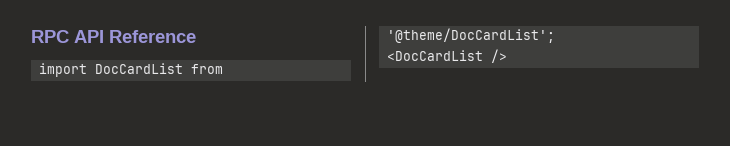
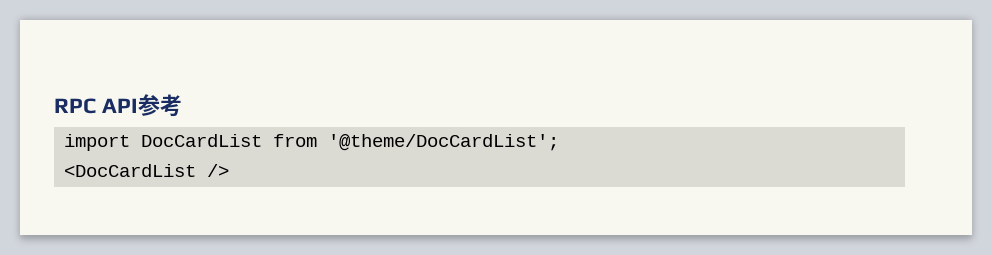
- RPC API Reference
+ RPC API参考

